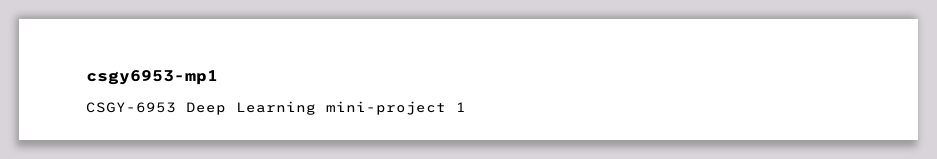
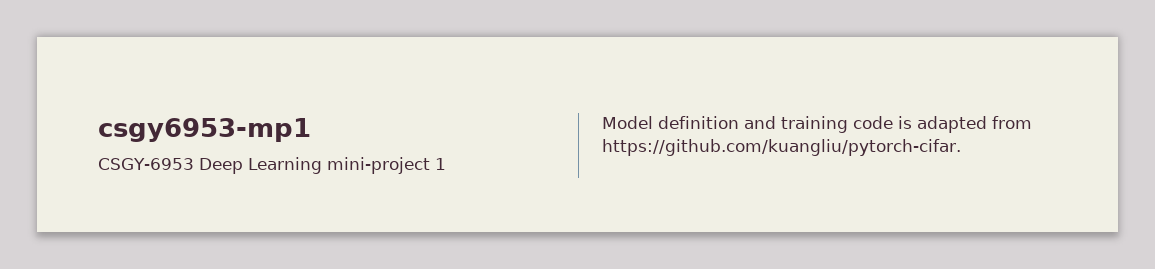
+ Model definition and training code is adapted from https://github.com/kuangliu/pytorch-cifar.

